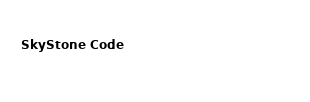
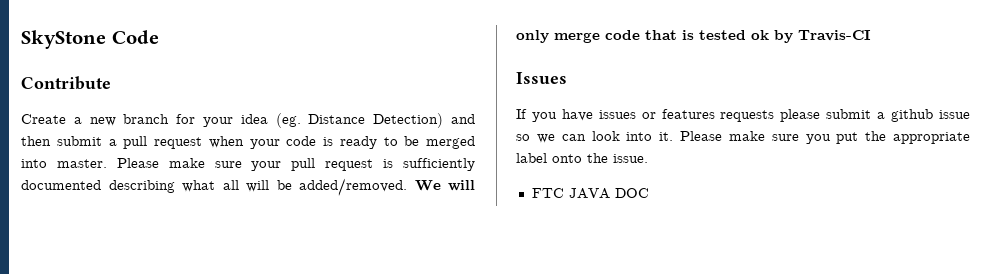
+ Contribute
+ Create a new branch for your idea (eg. Distance Detection) and then submit a pull request when your code is ready to be merged into master. Please make sure your pull request is sufficiently documented describing what all will be added/removed. We will only merge code that is tested ok by Travis-CI
+ Issues
+ If you have issues or features requests please submit a github issue so we can look into it. Please make sure you put the appropriate label onto the issue.
+ FTC JAVA DOC

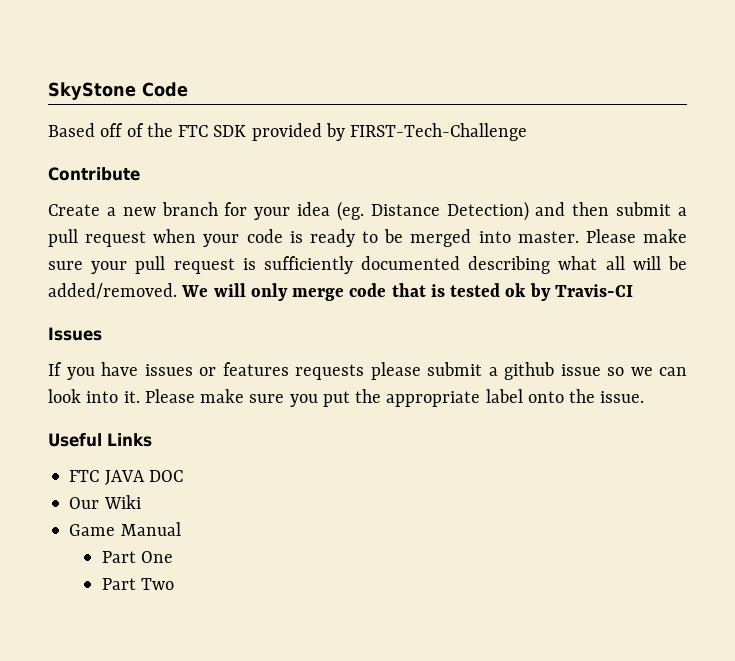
+ Based off of the FTC SDK provided by FIRST-Tech-Challenge
+ Useful Links
+ Our Wiki
+ Game Manual
+ Part One
+ Part Two

